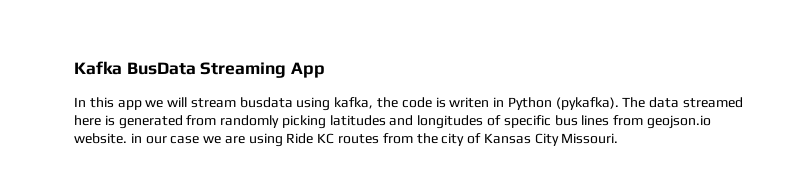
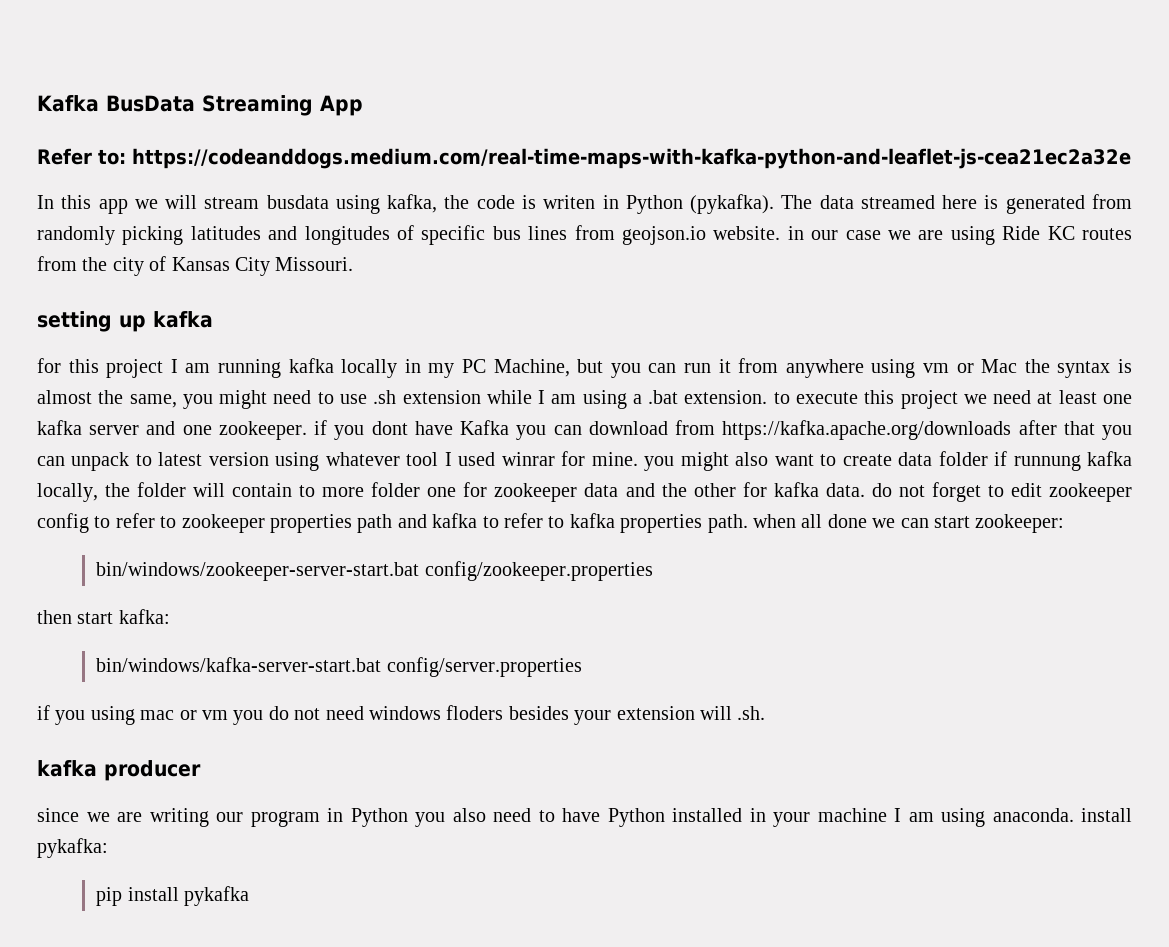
+ Refer to: https://codeanddogs.medium.com/real-time-maps-with-kafka-python-and-leaflet-js-cea21ec2a32e
+ setting up kafka
+ for this project I am running kafka locally in my PC Machine, but you can run it from anywhere using vm or Mac the syntax is almost the same, you might need to use .sh extension while I am using a .bat extension. to execute this project we need at least one kafka server and one zookeeper. if you dont have Kafka you can download from https://kafka.apache.org/downloads after that you can unpack to latest version using whatever tool I used winrar for mine. you might also want to create data folder if runnung kafka locally, the folder will contain to more folder one for zookeeper data and the other for kafka data. do not forget to edit zookeeper config to refer to zookeeper properties path and kafka to refer to kafka properties path. when all done we can start zookeeper:
+ bin/windows/zookeeper-server-start.bat config/zookeeper.properties
+ then start kafka:
+ bin/windows/kafka-server-start.bat config/server.properties
+ if you using mac or vm you do not need windows floders besides your extension will .sh.
+ kafka producer
+ since we are writing our program in Python you also need to have Python installed in your machine I am using anaconda. install pykafka:
+ pip install pykafka

